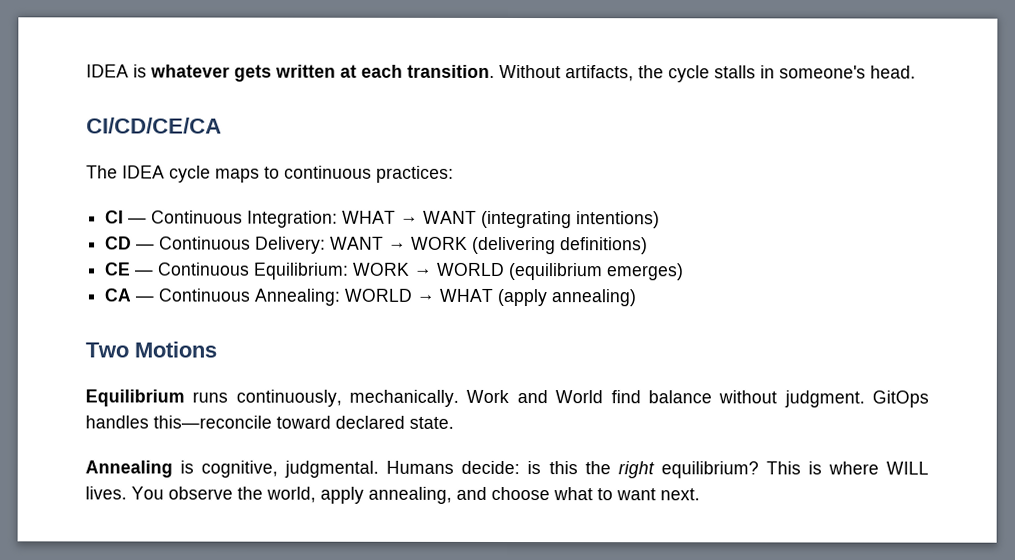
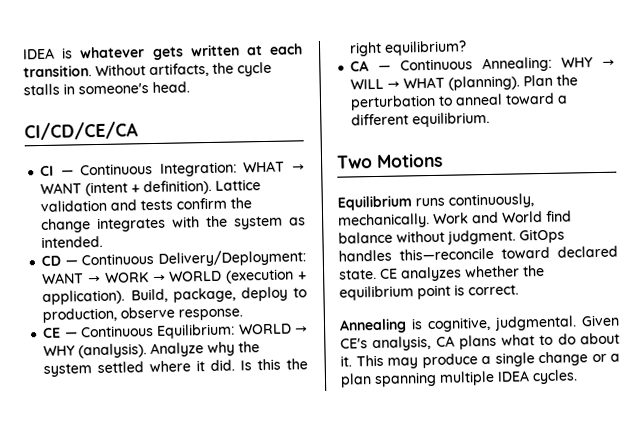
- The IDEA cycle maps to continuous practices:
- CI — Continuous Integration: WHAT → WANT (integrating intentions)
+ CI — Continuous Integration: WHAT → WANT (intent + definition). Lattice validation and tests confirm the change integrates with the system as intended.
- CD — Continuous Delivery: WANT → WORK (delivering definitions)
- CE — Continuous Equilibrium: WORK → WORLD (equilibrium emerges)
- CA — Continuous Annealing: WORLD → WHAT (apply annealing)
+ CD — Continuous Delivery/Deployment: WANT → WORK → WORLD (execution + application). Build, package, deploy to production, observe response.
+ CE — Continuous Equilibrium: WORLD → WHY (analysis). Analyze why the system settled where it did. Is this the right equilibrium?
+ CA — Continuous Annealing: WHY → WILL → WHAT (planning). Plan the perturbation to anneal toward a different equilibrium.
- GitOps handles this—reconcile toward declared state.
- Annealing is cognitive, judgmental. Humans decide: is this the right equilibrium? This is where WILL lives. You observe the world, apply annealing, and choose what to want next.
+ GitOps handles this—reconcile toward declared state. CE analyzes whether the equilibrium point is correct.
+ Annealing is cognitive, judgmental. Given CE's analysis, CA plans what to do about it. This may produce a single change or a plan spanning multiple IDEA cycles.

